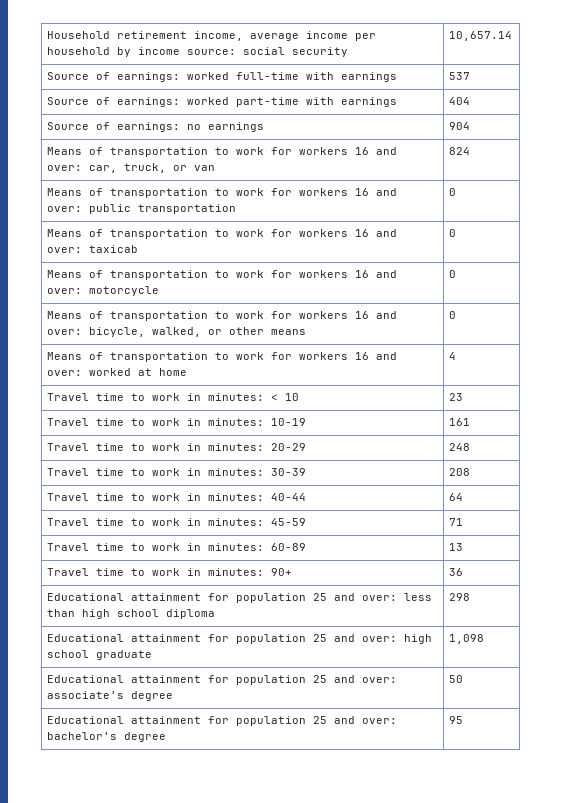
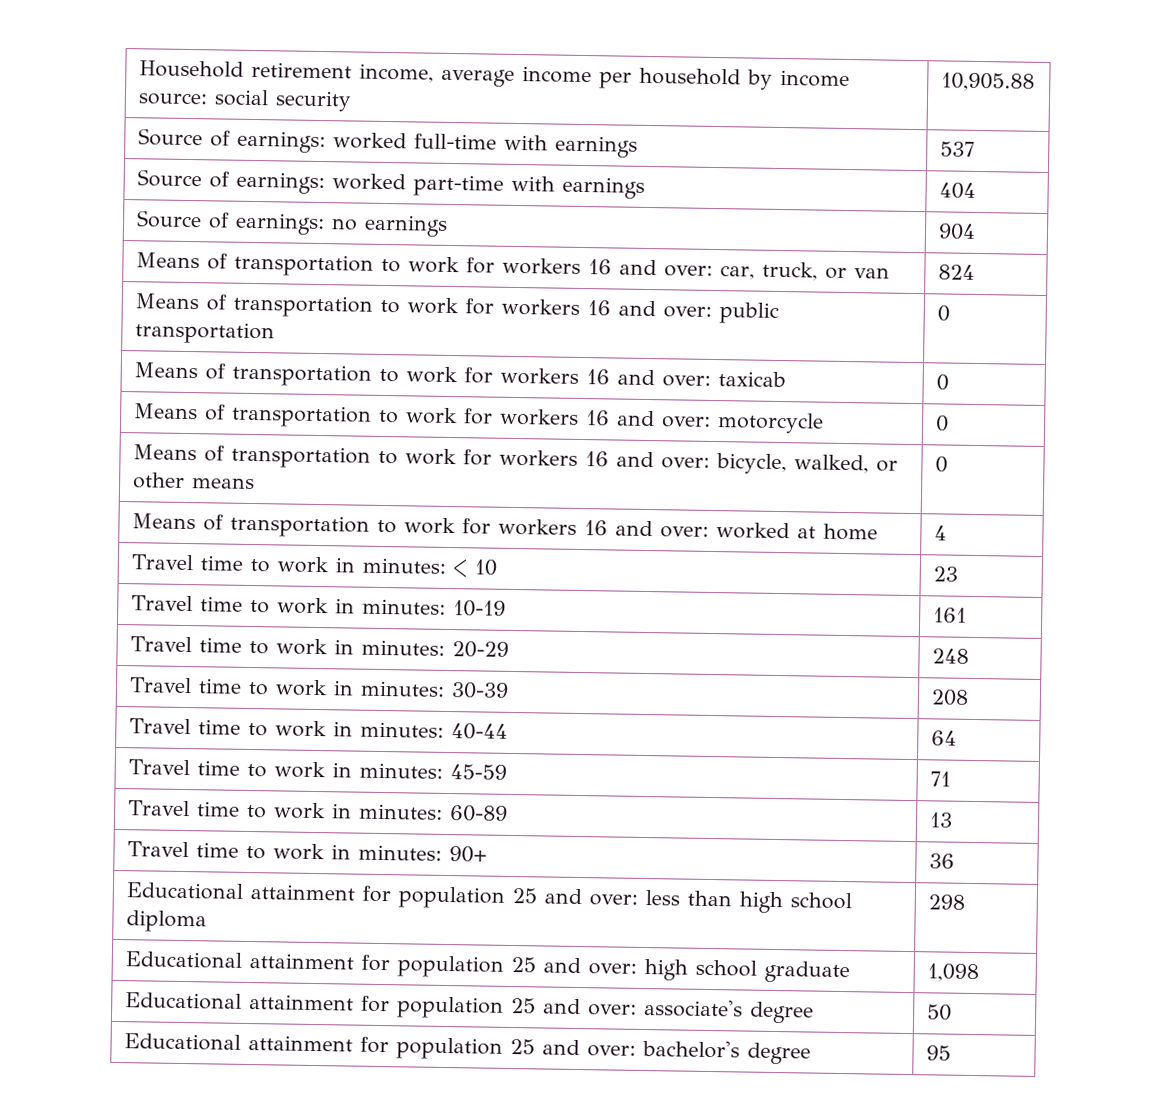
- Household retirement income, average income per household by income source: social security | 10,657.14
+ Household retirement income, average income per household by income source: social security | 10,905.88

